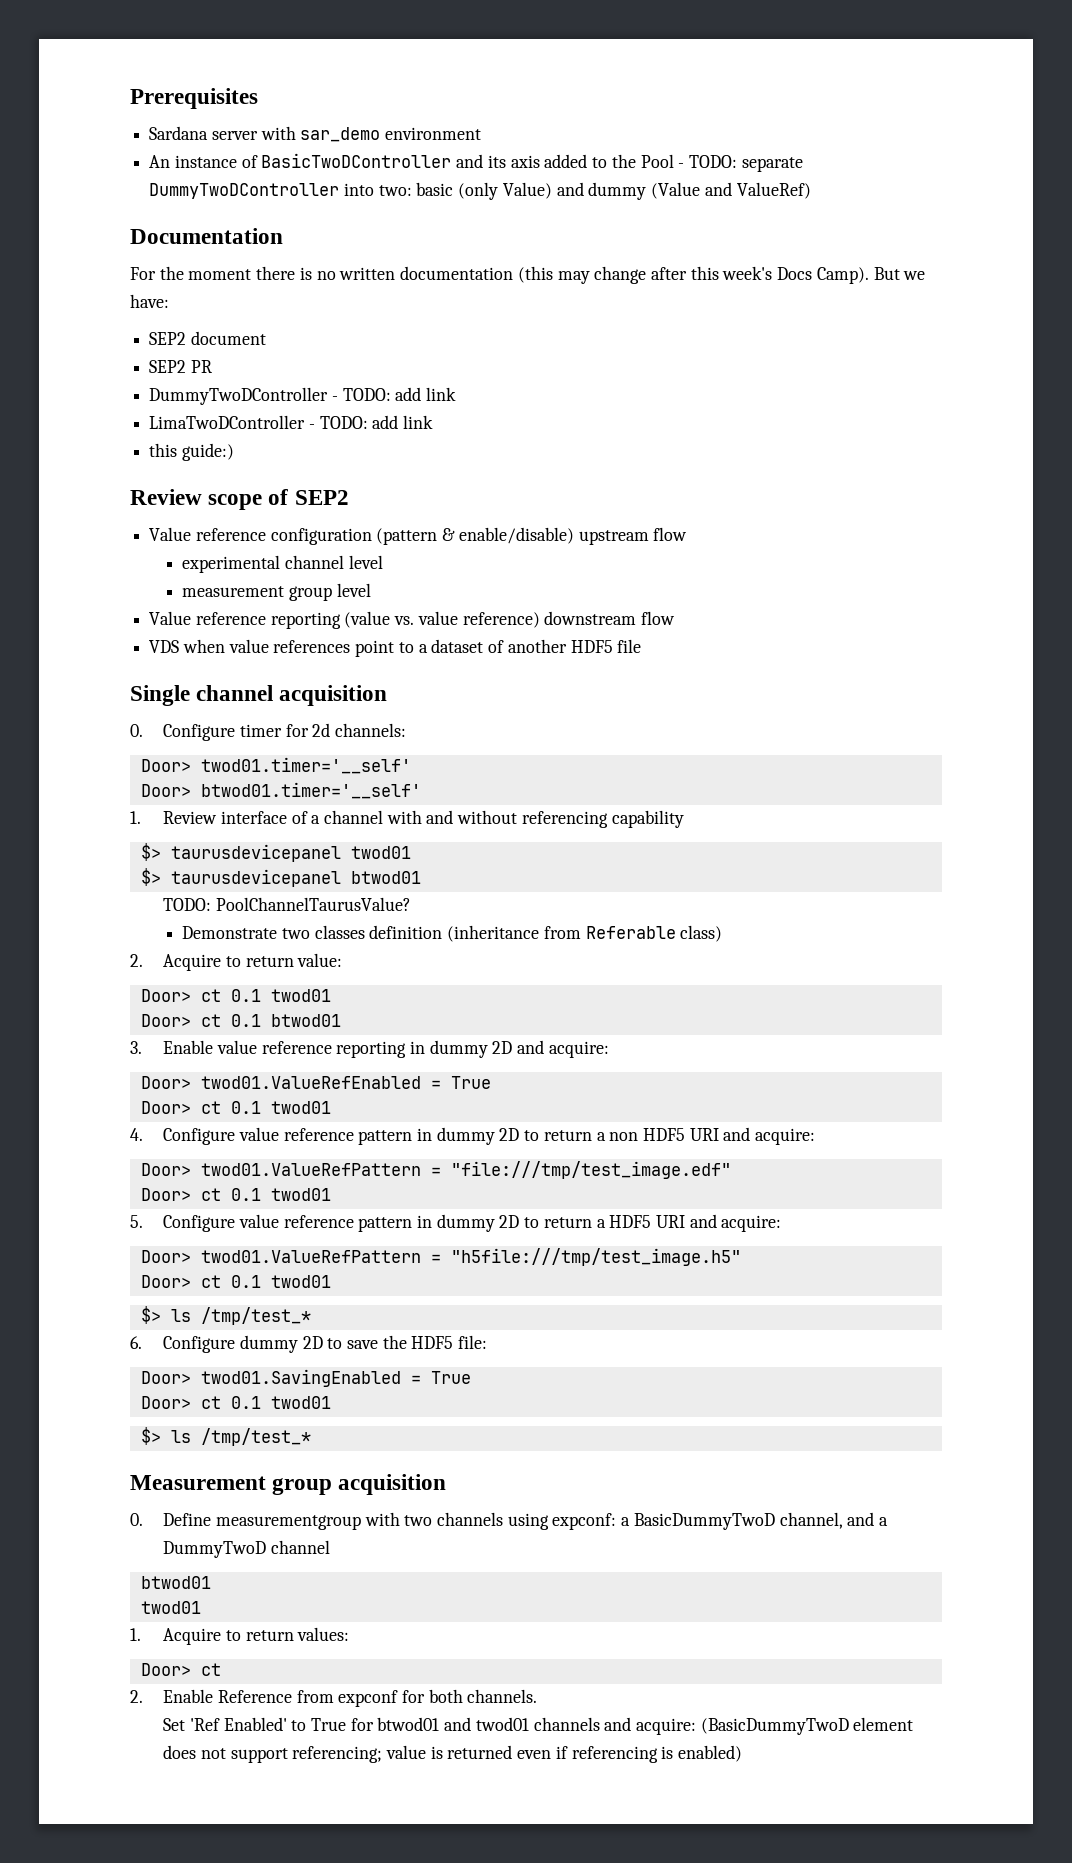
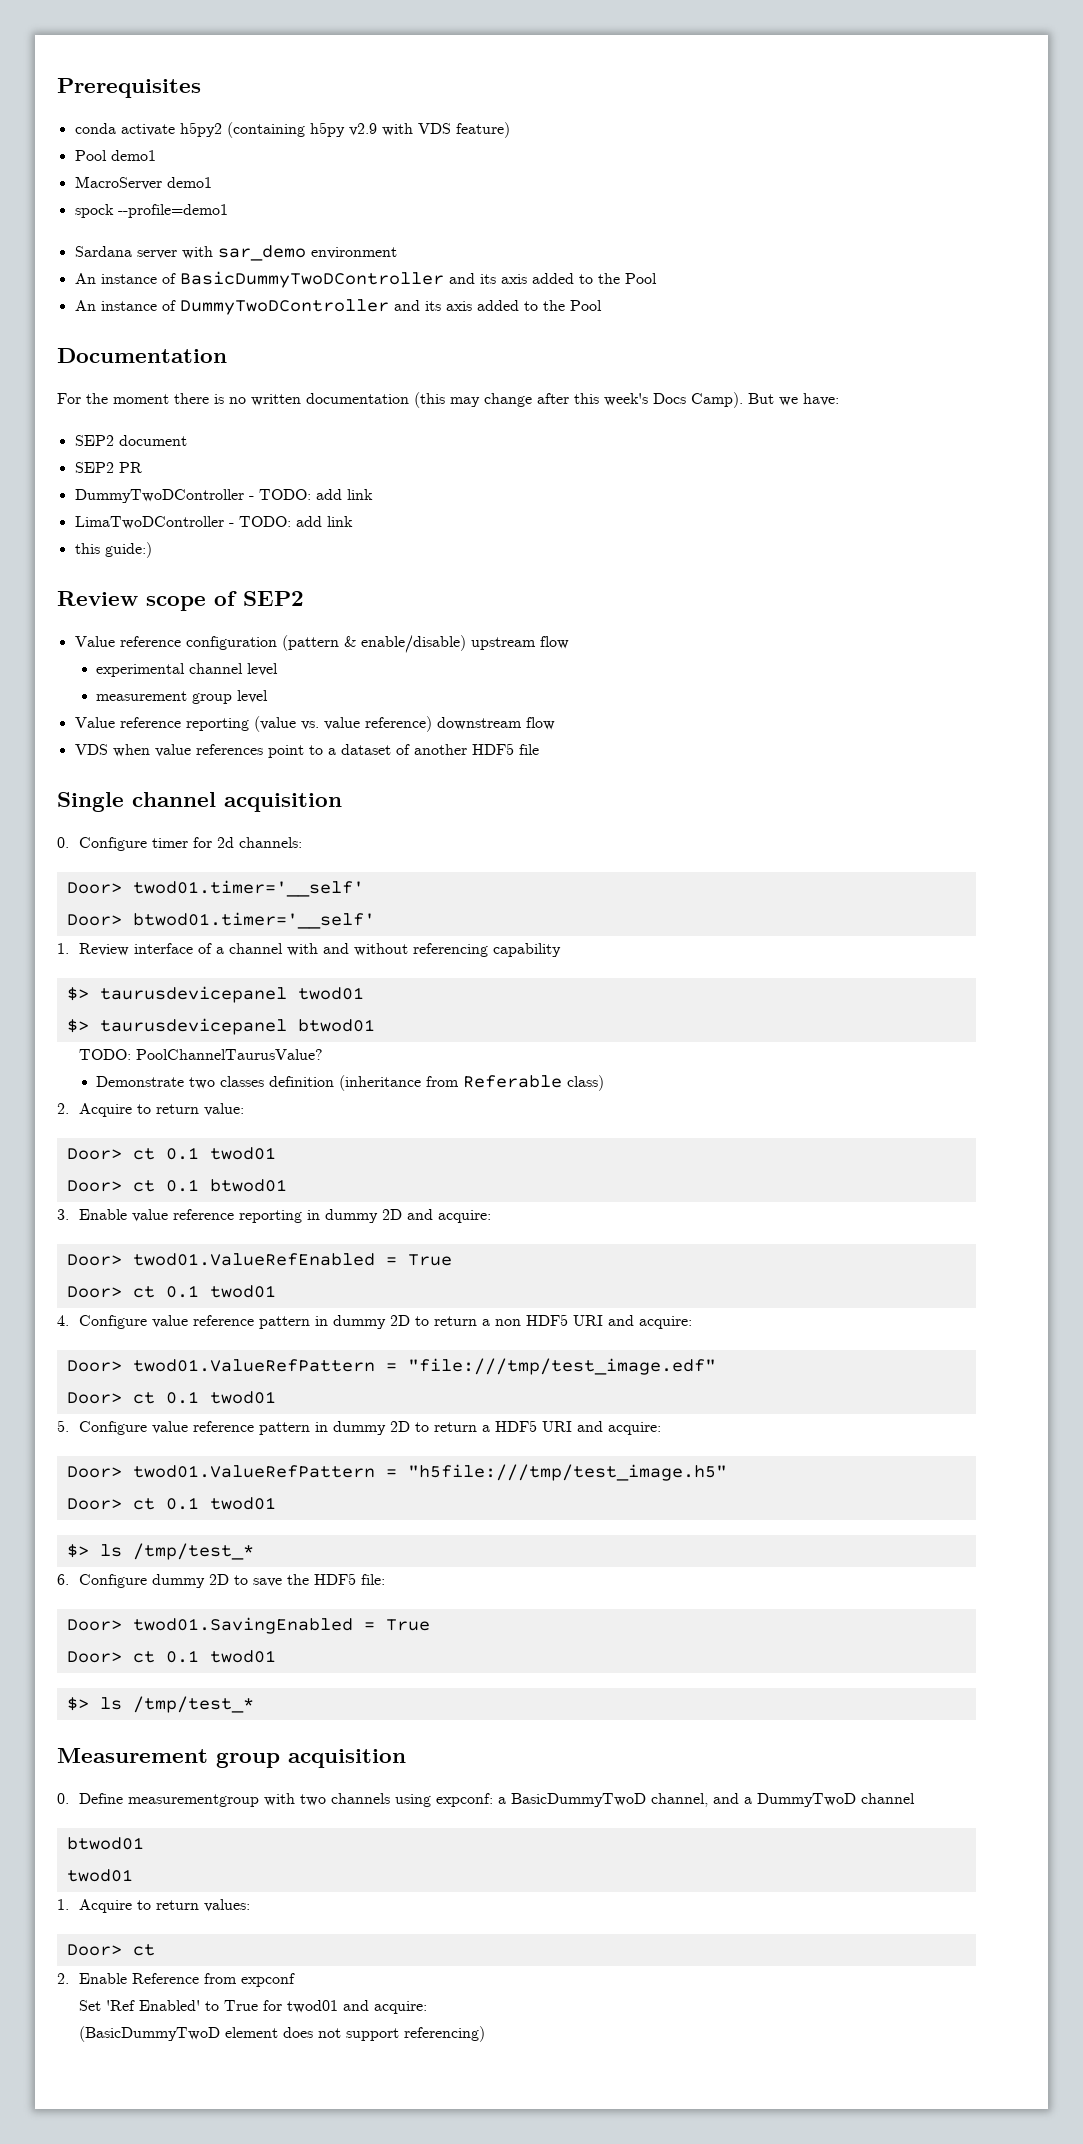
+ conda activate h5py2 (containing h5py v2.9 with VDS feature)
+ Pool demo1
+ MacroServer demo1
+ spock --profile=demo1
- An instance of BasicTwoDController and its axis added to the Pool - TODO: separate DummyTwoDController into two: basic (only Value) and dummy (Value and ValueRef)
+ An instance of BasicDummyTwoDController and its axis added to the Pool
+ An instance of DummyTwoDController and its axis added to the Pool
- 2. Enable Reference from expconf for both channels.
+ 2. Enable Reference from expconf
- Set 'Ref Enabled' to True for btwod01 and twod01 channels and acquire: (BasicDummyTwoD element does not support referencing; value is returned even if referencing is enabled)
+ Set 'Ref Enabled' to True for twod01 and acquire:
+ (BasicDummyTwoD element does not support referencing)

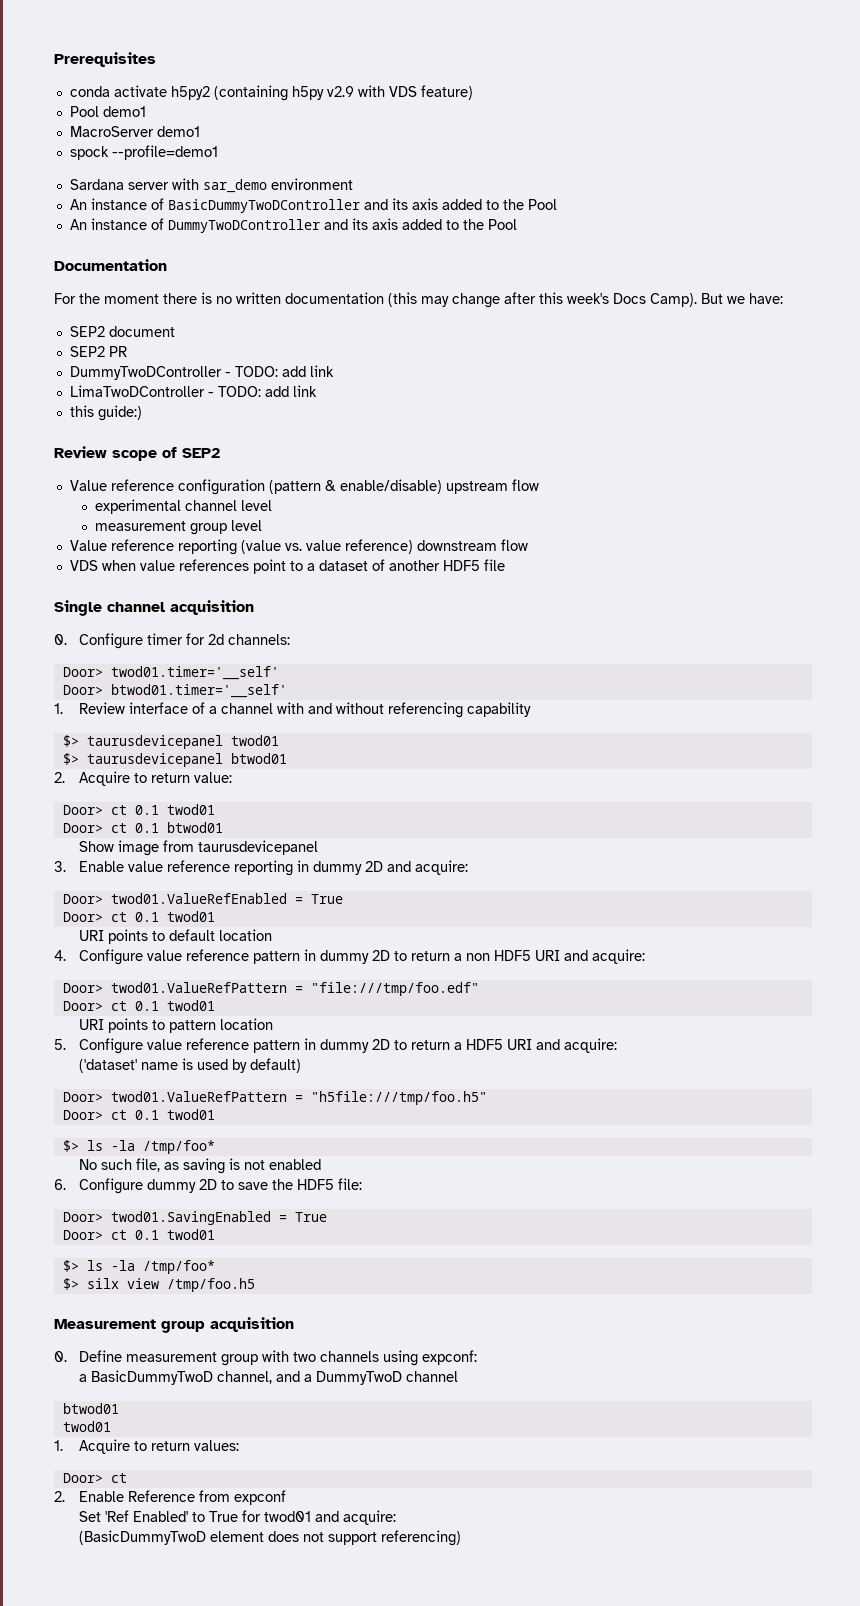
- TODO: PoolChannelTaurusValue?
- Demonstrate two classes definition (inheritance from Referable class)
+ Show image from taurusdevicepanel
+ URI points to default location
- Door> twod01.ValueRefPattern = "file:///tmp/test_image.edf"
+ Door> twod01.ValueRefPattern = "file:///tmp/foo.edf"
  Door> ct 0.1 twod01
+ URI points to pattern location
- Door> twod01.ValueRefPattern = "h5file:///tmp/test_image.h5"
+ ('dataset' name is used by default)
+ Door> twod01.ValueRefPattern = "h5file:///tmp/foo.h5"
  Door> ct 0.1 twod01
- $> ls /tmp/test_*
+ $> ls -la /tmp/foo*
+ No such file, as saving is not enabled
  Door> twod01.SavingEnabled = True
  Door> ct 0.1 twod01
- $> ls /tmp/test_*
+ $> ls -la /tmp/foo*
+ $> silx view /tmp/foo.h5
- 0. Define measurementgroup with two channels using expconf: a BasicDummyTwoD channel, and a DummyTwoD channel
+ 0. Define measurement group with two channels using expconf:
+ a BasicDummyTwoD channel, and a DummyTwoD channel

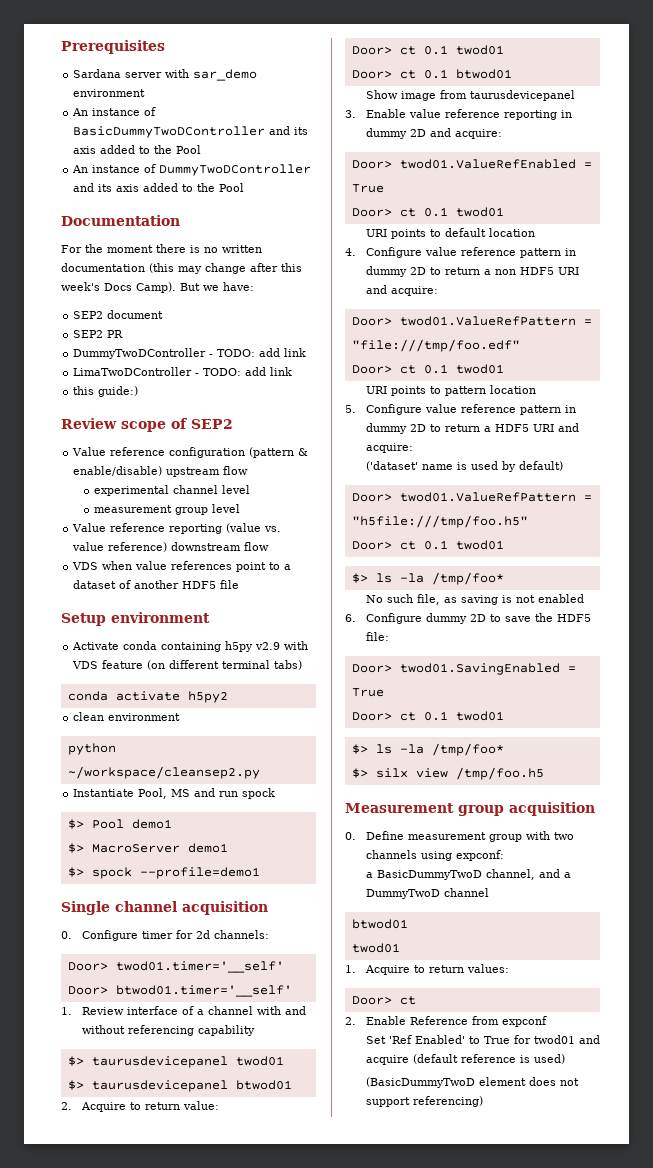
- conda activate h5py2 (containing h5py v2.9 with VDS feature)
- Pool demo1
- MacroServer demo1
- spock --profile=demo1
+ Setup environment
+ Activate conda containing h5py v2.9 with VDS feature (on different terminal tabs)
+ conda activate h5py2
+ clean environment
+ python ~/workspace/cleansep2.py
+ Instantiate Pool, MS and run spock
+ $> Pool demo1
+ $> MacroServer demo1
+ $> spock --profile=demo1
- Set 'Ref Enabled' to True for twod01 and acquire:
+ Set 'Ref Enabled' to True for twod01 and acquire (default reference is used)

